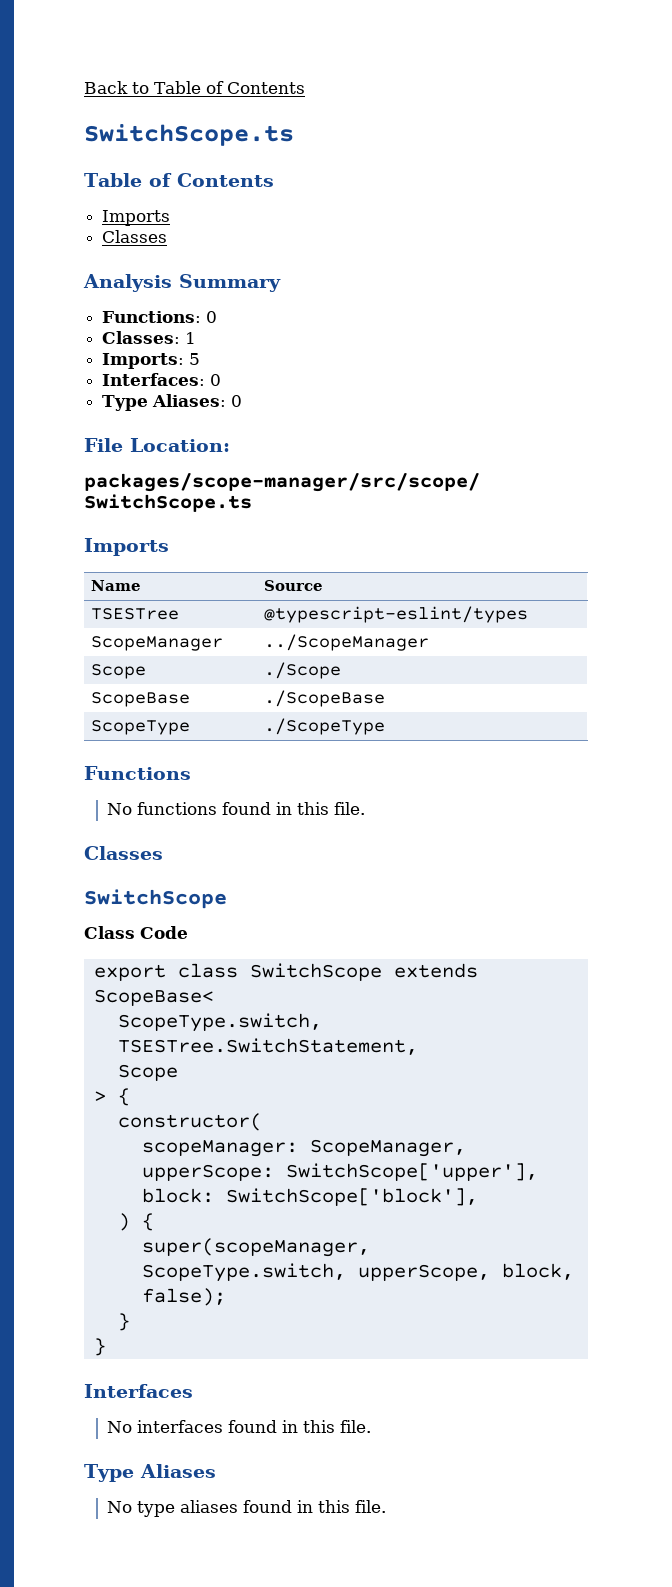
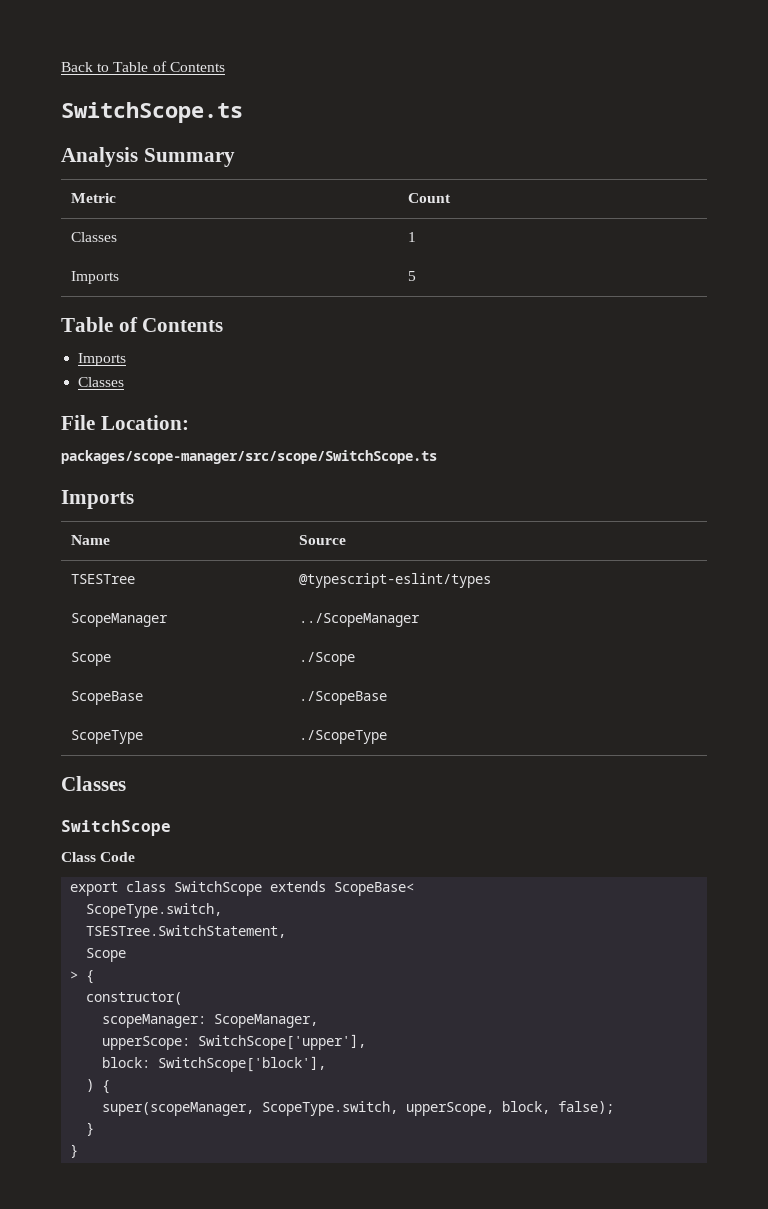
+ Analysis Summary
+ Metric | Count
+ Classes | 1
+ Imports | 5
- Analysis Summary
- Functions: 0
- Classes: 1
- Imports: 5
- Interfaces: 0
- Type Aliases: 0
- Functions
- No functions found in this file.
- Interfaces
- No interfaces found in this file.
- Type Aliases
- No type aliases found in this file.

